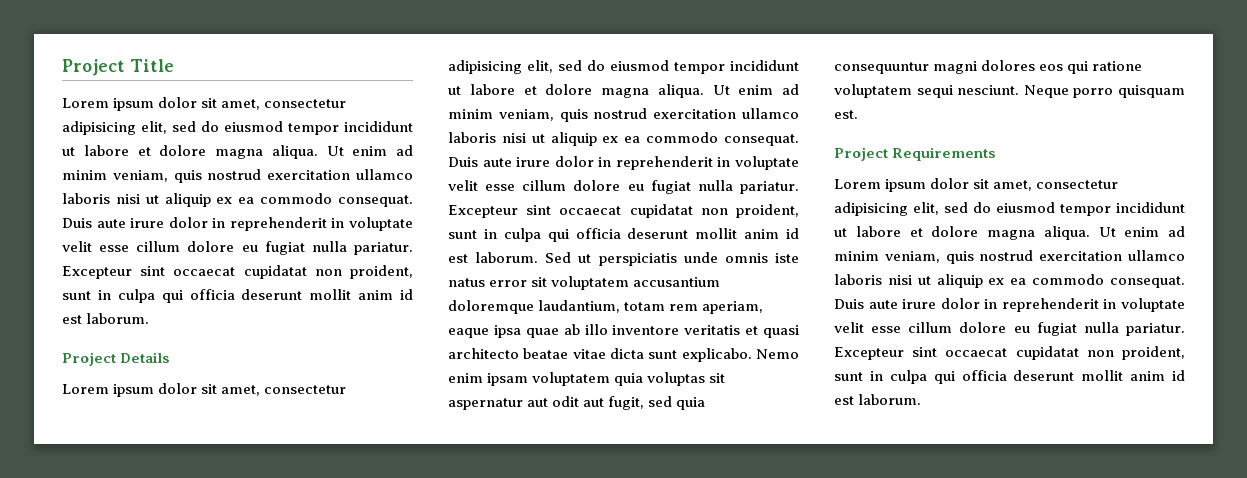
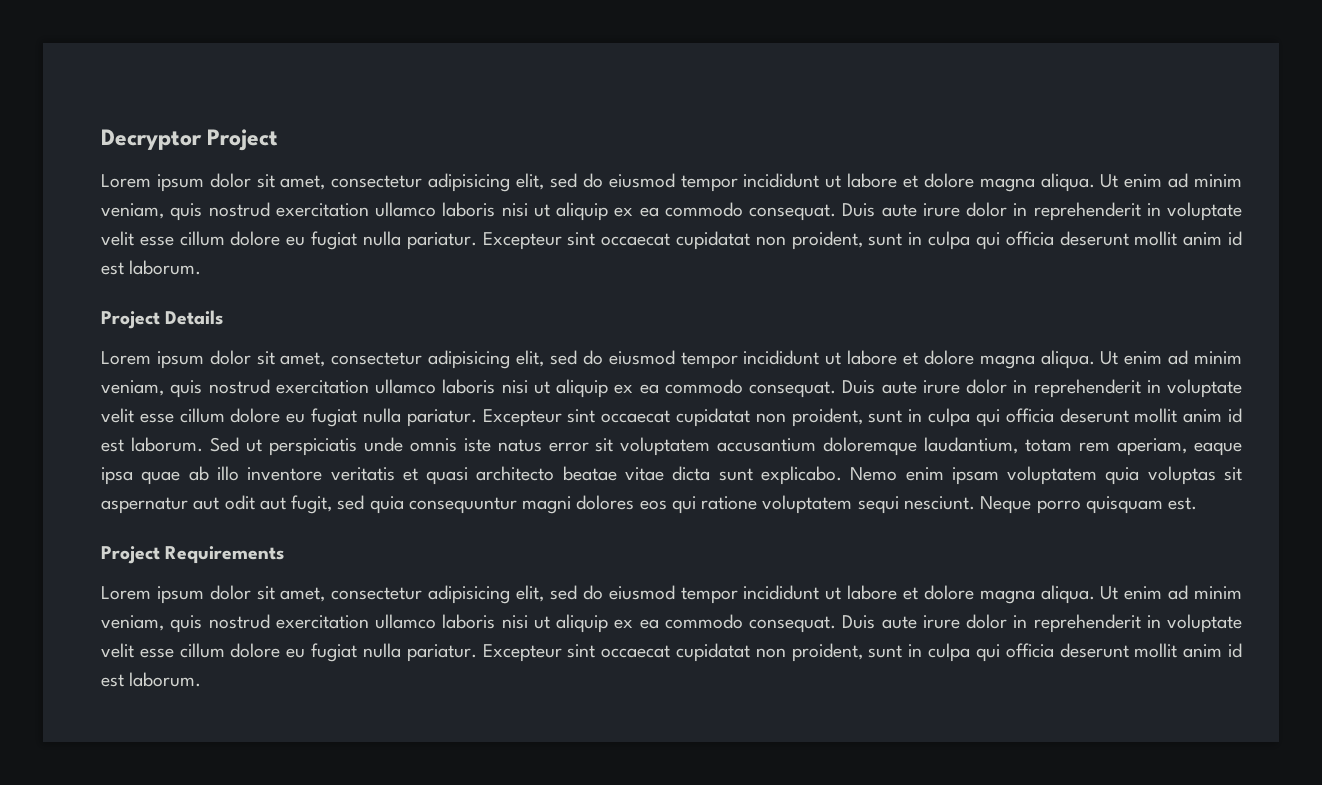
- Project Title
+ Decryptor Project

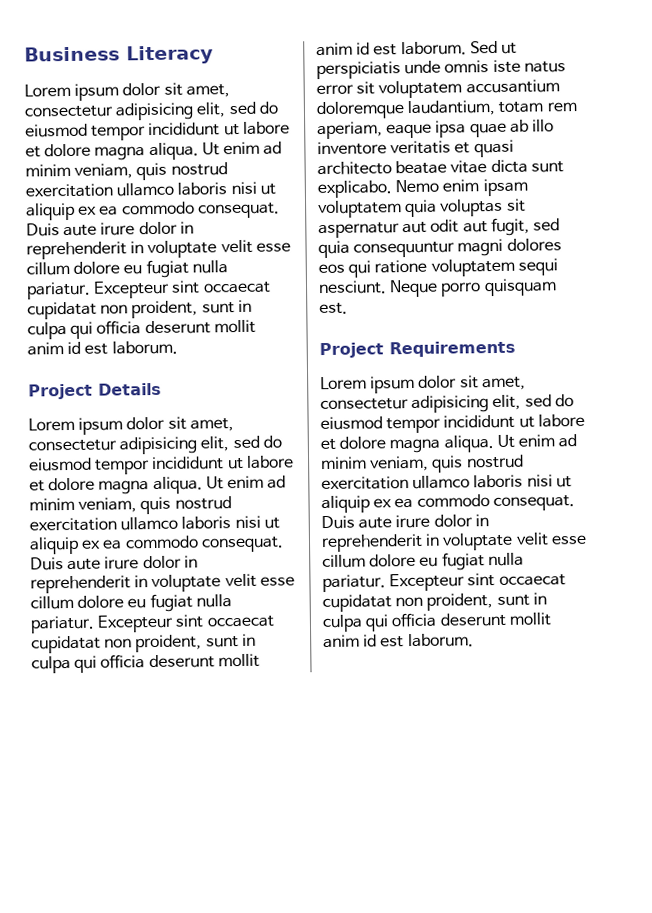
- Decryptor Project
+ Business Literacy

